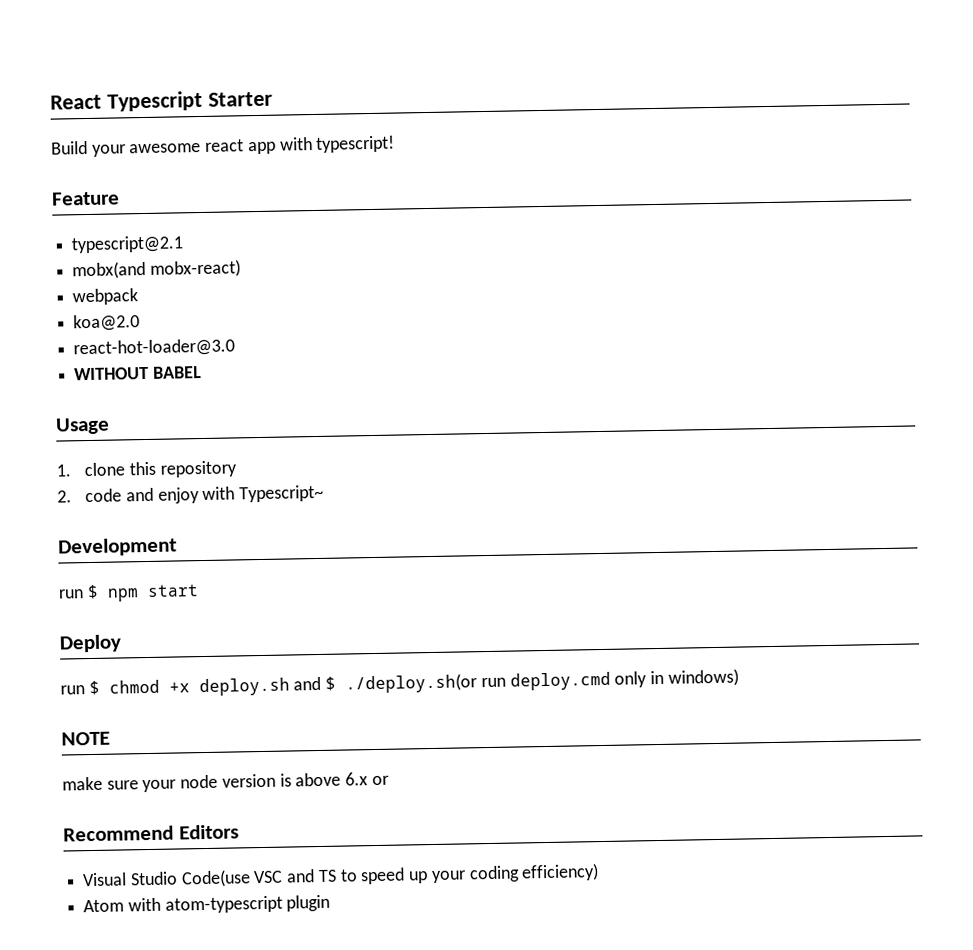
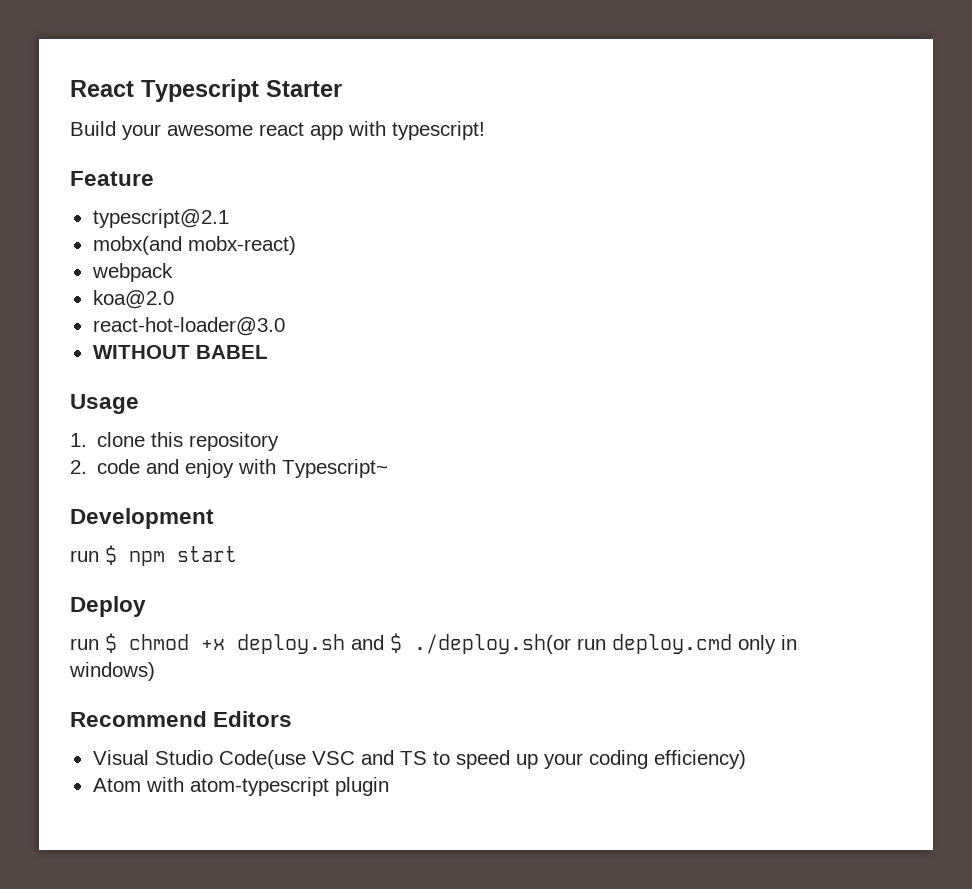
- NOTE
- make sure your node version is above 6.x or

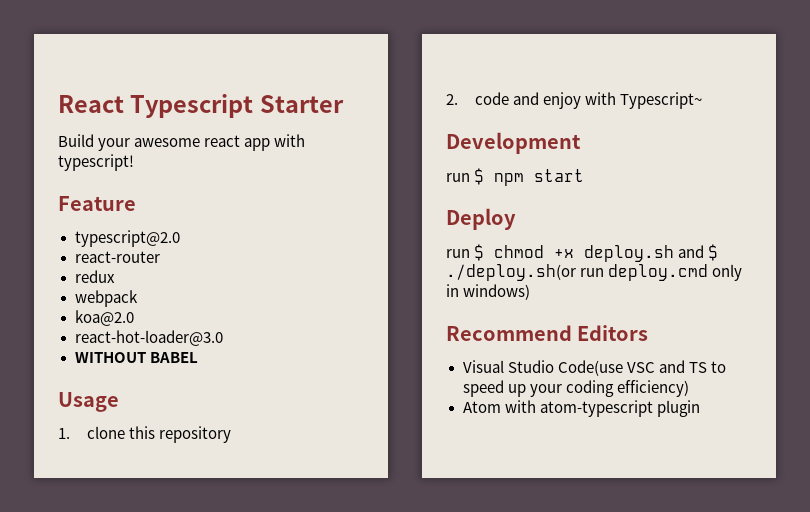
- typescript@2.1
- mobx(and mobx-react)
+ typescript@2.0
+ react-router
+ redux

